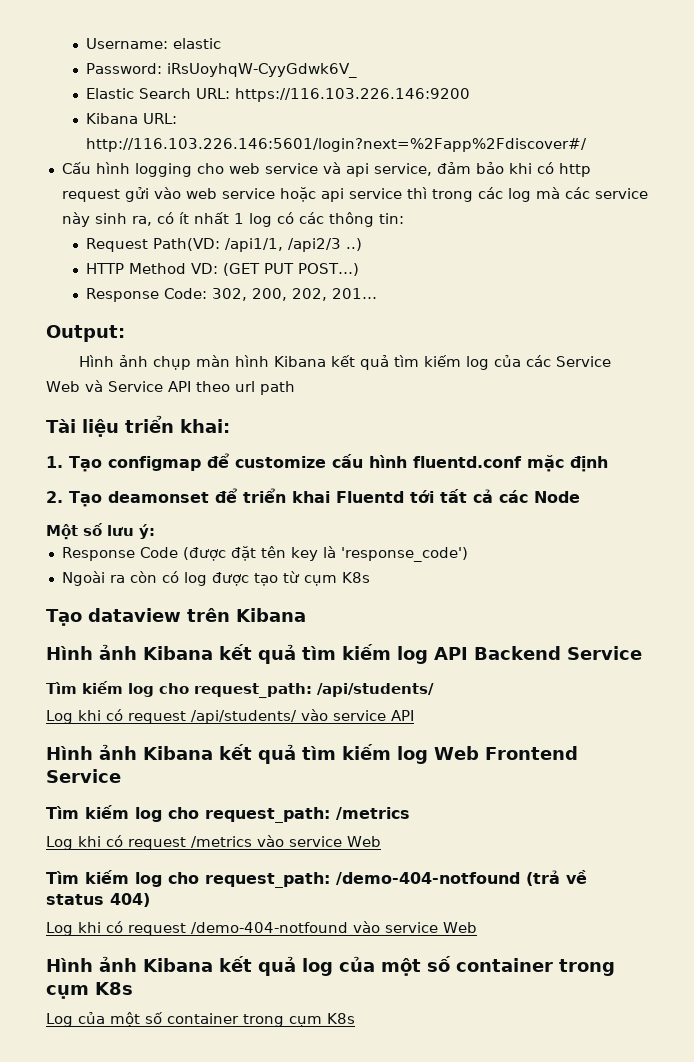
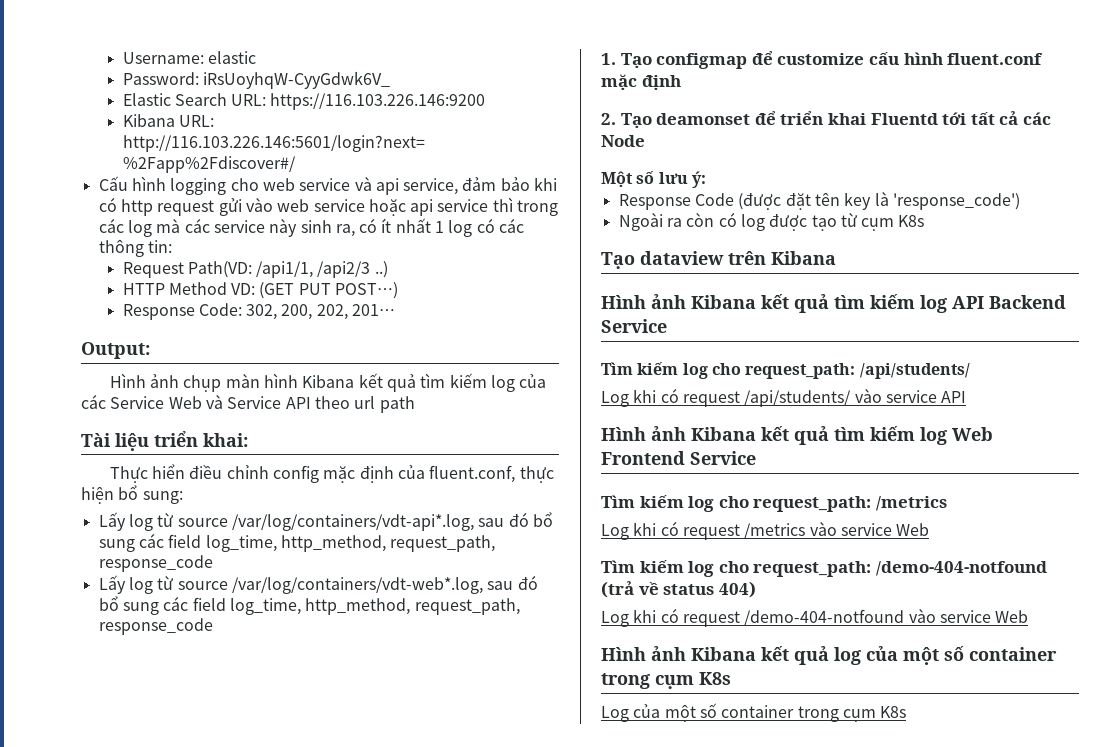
+ Thực hiển điều chỉnh config mặc định của fluent.conf, thực hiện bổ sung:
+ Lấy log từ source /var/log/containers/vdt-api*.log, sau đó bổ sung các field log_time, http_method, request_path, response_code
+ Lấy log từ source /var/log/containers/vdt-web*.log, sau đó bổ sung các field log_time, http_method, request_path, response_code
- 1. Tạo configmap để customize cấu hình fluentd.conf mặc định
+ 1. Tạo configmap để customize cấu hình fluent.conf mặc định

